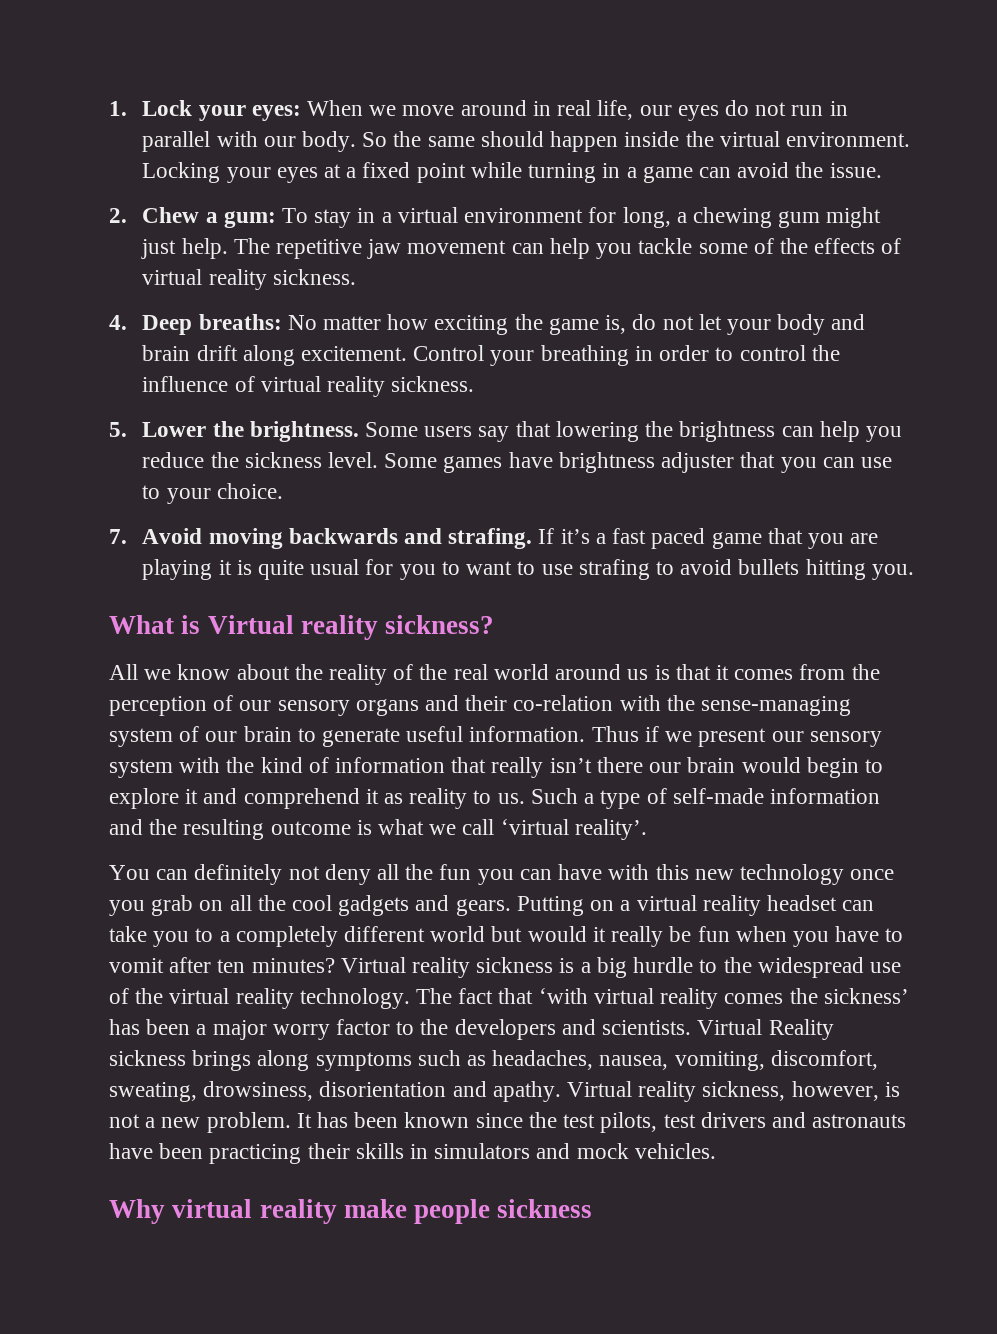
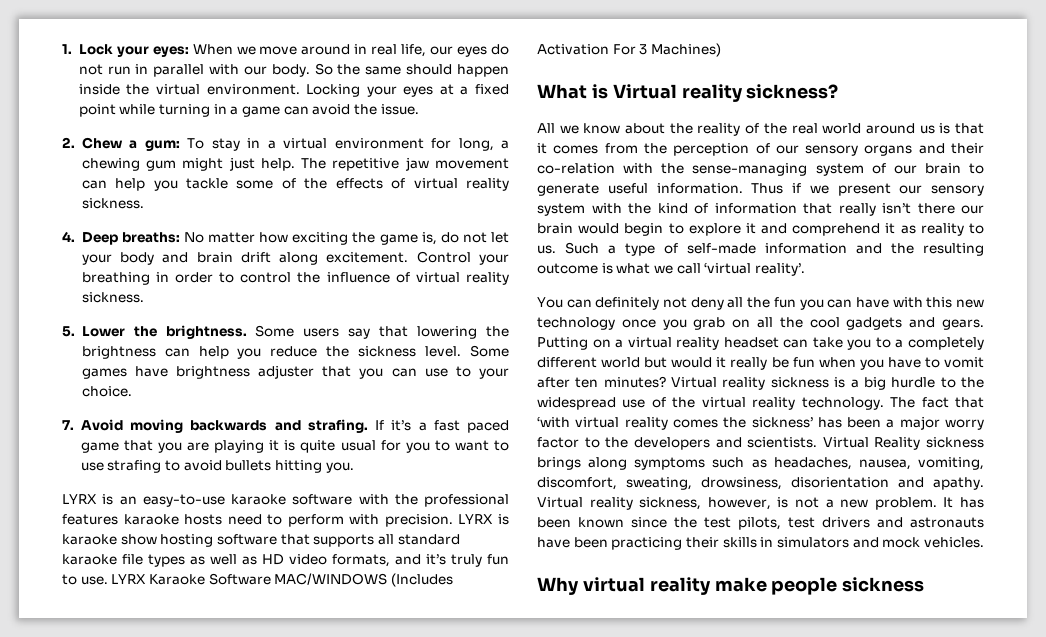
+ LYRX is an easy-to-use karaoke software with the professional features karaoke hosts need to perform with precision. LYRX is karaoke show hosting software that supports all standard karaoke file types as well as HD video formats, and it’s truly fun to use. LYRX Karaoke Software MAC/WINDOWS (Includes Activation For 3 Machines)

